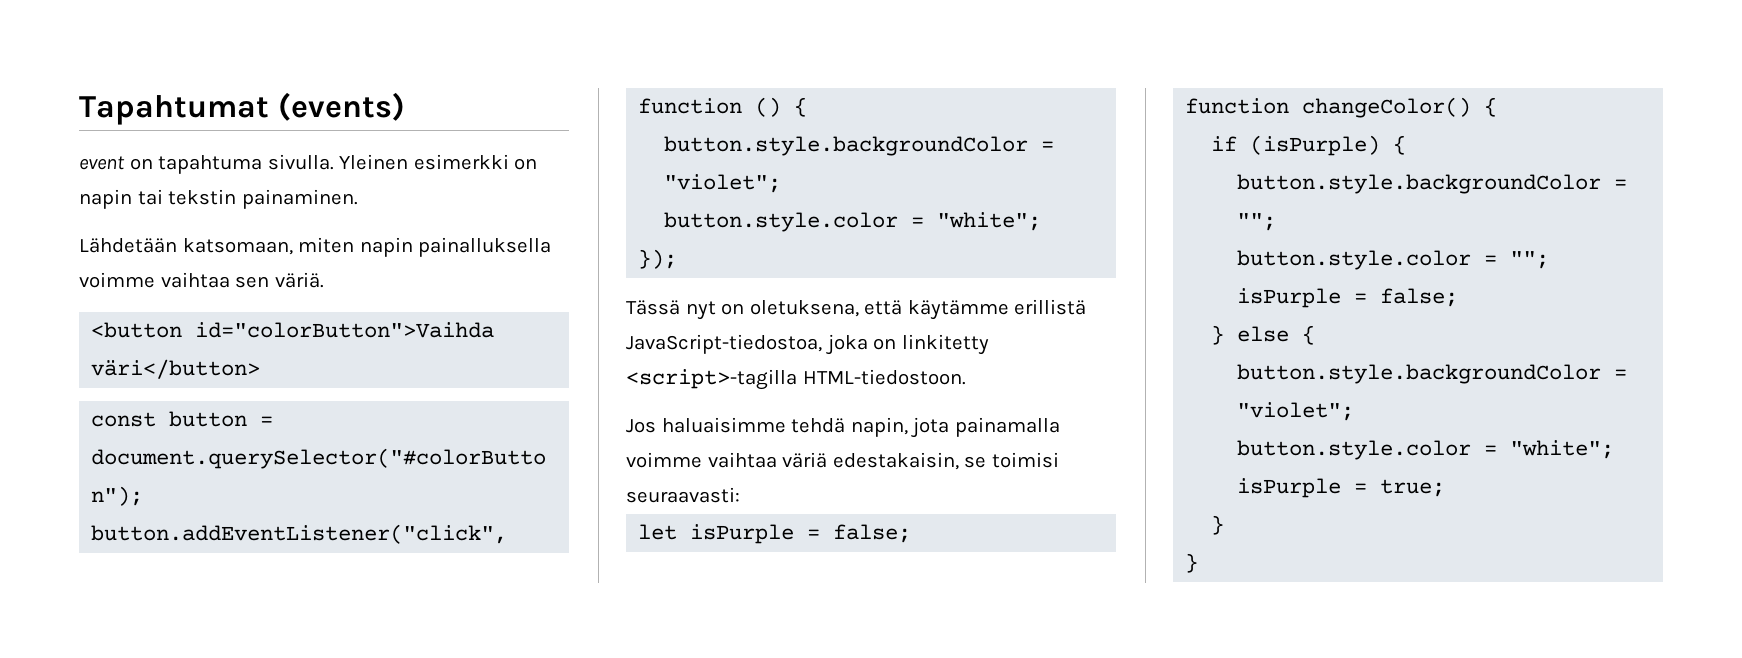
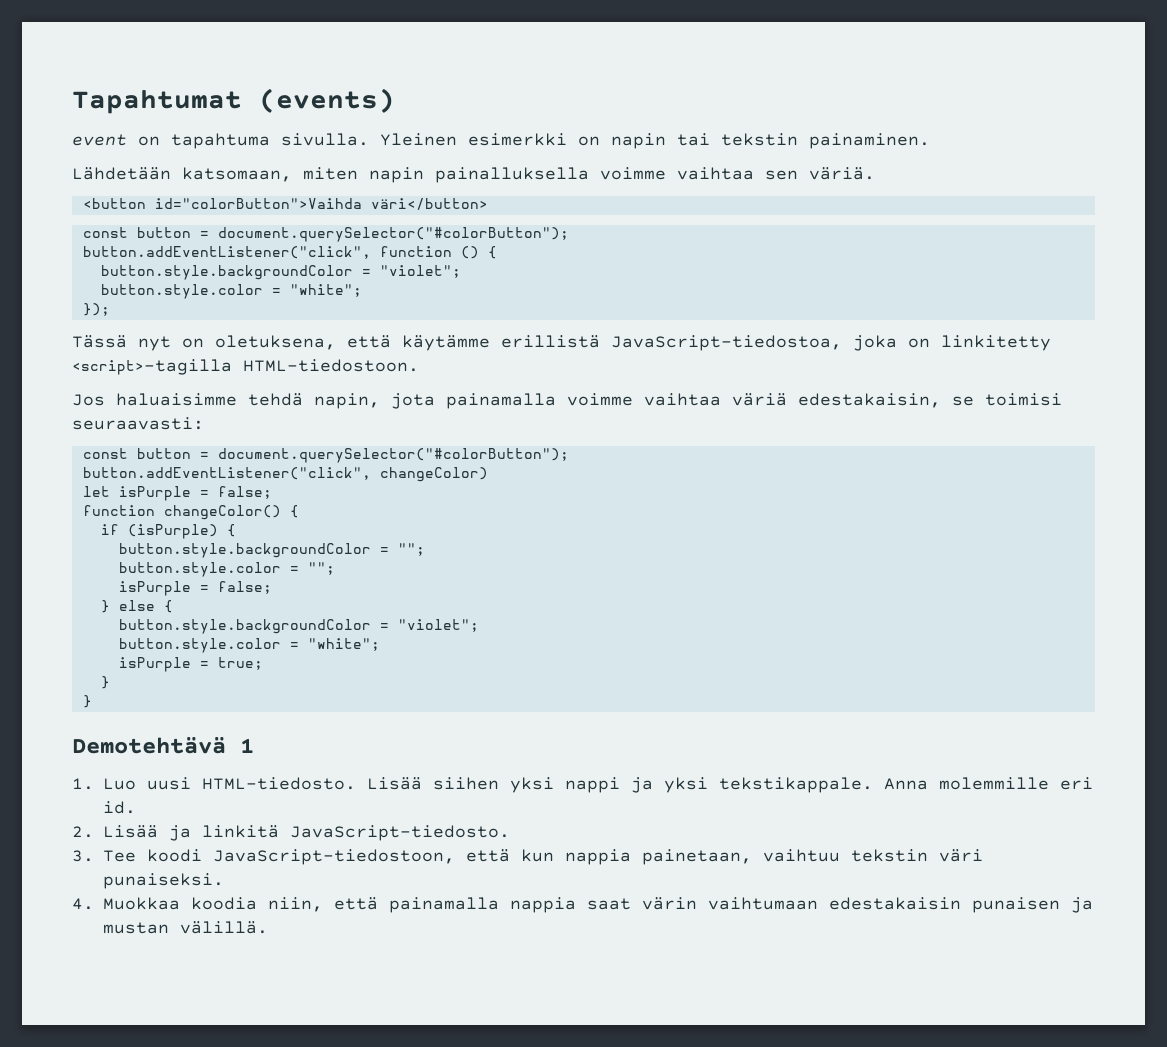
  Jos haluaisimme tehdä napin, jota painamalla voimme vaihtaa väriä edestakaisin, se toimisi seuraavasti:
+ const button = document.querySelector("#colorButton");
+ button.addEventListener("click", changeColor)
+ Demotehtävä 1
+ 1. Luo uusi HTML-tiedosto. Lisää siihen yksi nappi ja yksi tekstikappale. Anna molemmille eri id.
+ 2. Lisää ja linkitä JavaScript-tiedosto.
+ 3. Tee koodi JavaScript-tiedostoon, että kun nappia painetaan, vaihtuu tekstin väri punaiseksi.
+ 4. Muokkaa koodia niin, että painamalla nappia saat värin vaihtumaan edestakaisin punaisen ja mustan välillä.

